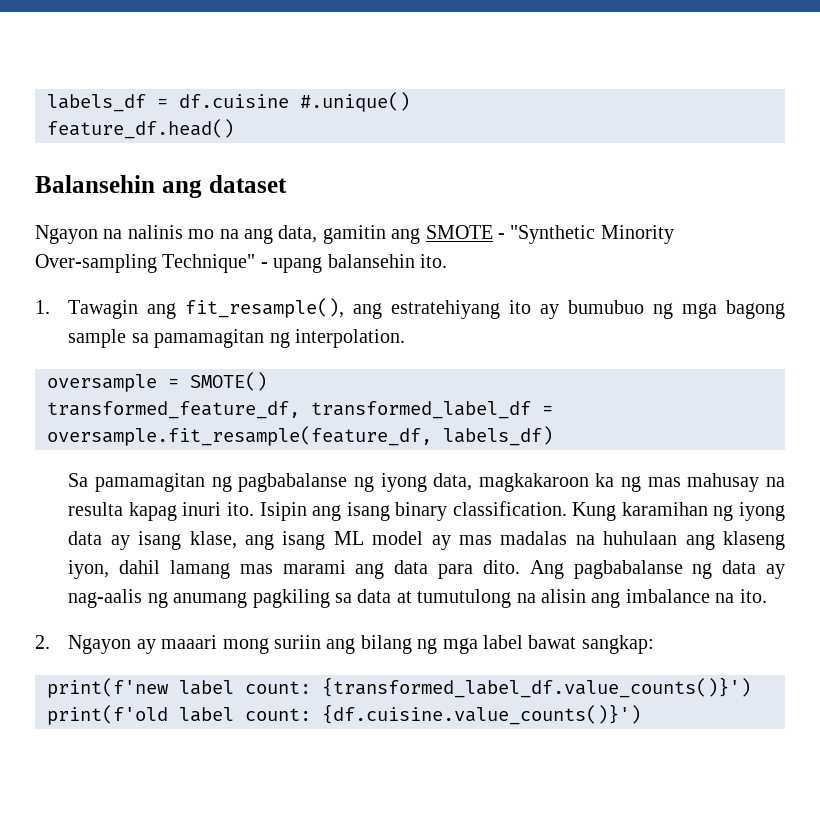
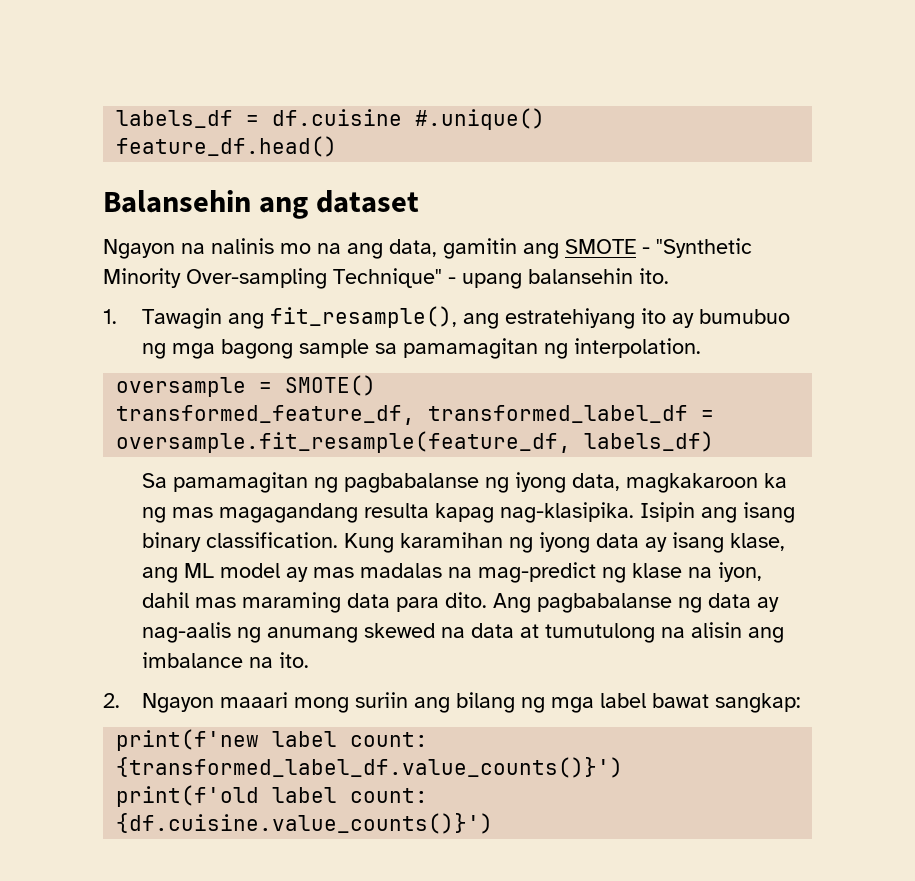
- Sa pamamagitan ng pagbabalanse ng iyong data, magkakaroon ka ng mas mahusay na resulta kapag inuri ito.
+ Sa pamamagitan ng pagbabalanse ng iyong data, magkakaroon ka ng mas magagandang resulta kapag nag-klasipika.
- Kung karamihan ng iyong data ay isang klase, ang isang ML model ay mas madalas na huhulaan ang klaseng iyon, dahil lamang mas marami ang data para dito.
+ Kung karamihan ng iyong data ay isang klase, ang ML model ay mas madalas na mag-predict ng klase na iyon, dahil mas maraming data para dito.
- Ang pagbabalanse ng data ay nag-aalis ng anumang pagkiling sa data at tumutulong na alisin ang imbalance na ito.
+ Ang pagbabalanse ng data ay nag-aalis ng anumang skewed na data at tumutulong na alisin ang imbalance na ito.
- 2. Ngayon ay maaari mong suriin ang bilang ng mga label bawat sangkap:
+ 2. Ngayon maaari mong suriin ang bilang ng mga label bawat sangkap:

